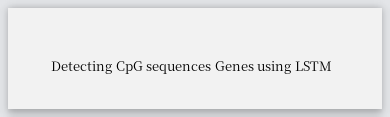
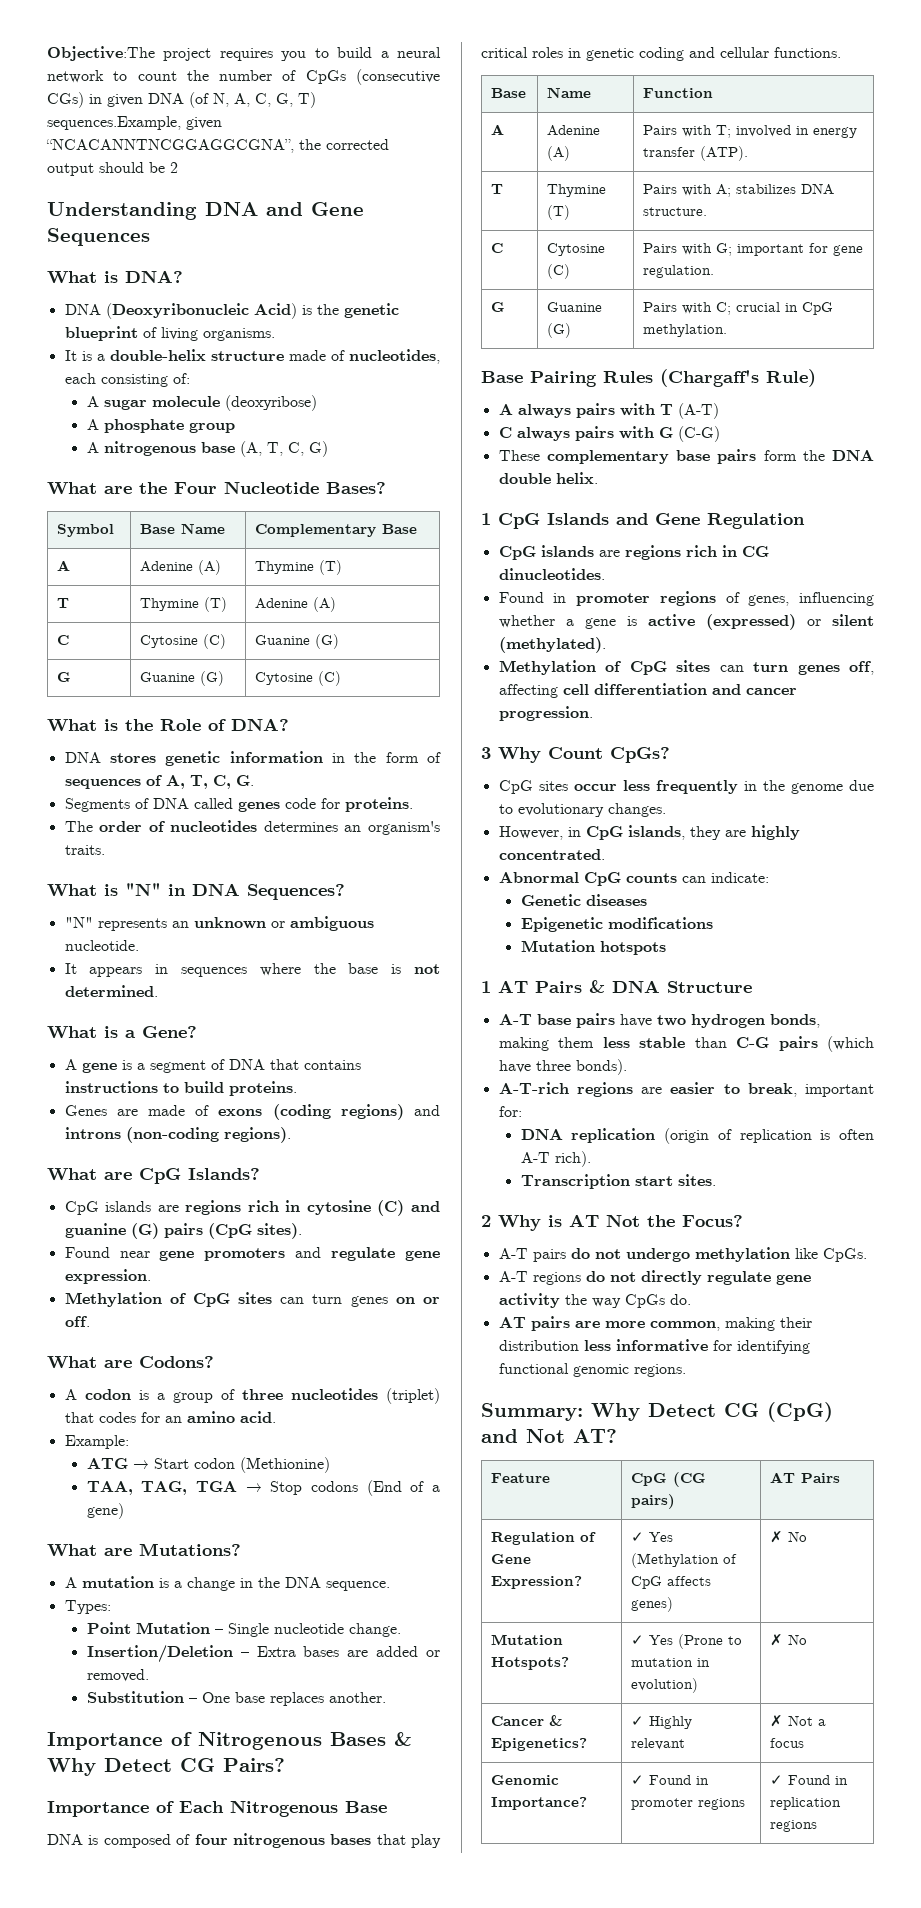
- Detecting CpG sequences Genes using LSTM
+ Objective:The project requires you to build a neural network to count the number of CpGs (consecutive CGs) in given DNA (of N, A, C, G, T) sequences.Example, given “NCACANNTNCGGAGGCGNA”, the corrected output should be 2
+ Understanding DNA and Gene Sequences
+ What is DNA?
+ DNA (Deoxyribonucleic Acid) is the genetic blueprint of living organisms.
+ It is a double-helix structure made of nucleotides, each consisting of:
+ A sugar molecule (deoxyribose)
+ A phosphate group
+ A nitrogenous base (A, T, C, G)
+ What are the Four Nucleotide Bases?
+ Symbol | Base Name | Complementary Base
+ A | Adenine (A) | Thymine (T)
+ T | Thymine (T) | Adenine (A)
+ C | Cytosine (C) | Guanine (G)
+ G | Guanine (G) | Cytosine (C)
+ What is the Role of DNA?
+ DNA stores genetic information in the form of sequences of A, T, C, G.
+ Segments of DNA called genes code for proteins.
+ The order of nucleotides determines an organism's traits.
+ What is "N" in DNA Sequences?
+ "N" represents an unknown or ambiguous nucleotide.
+ It appears in sequences where the base is not determined.
+ What is a Gene?
+ A gene is a segment of DNA that contains instructions to build proteins.
+ Genes are made of exons (coding regions) and introns (non-coding regions).
+ What are CpG Islands?
+ CpG islands are regions rich in cytosine (C) and guanine (G) pairs (CpG sites).
+ Found near gene promoters and regulate gene expression.
+ Methylation of CpG sites can turn genes on or off.
+ What are Codons?
+ A codon is a group of three nucleotides (triplet) that codes for an amino acid.
+ Example:
+ ATG → Start codon (Methionine)
+ TAA, TAG, TGA → Stop codons (End of a gene)
+ What are Mutations?
+ A mutation is a change in the DNA sequence.
+ Types:
+ Point Mutation – Single nucleotide change.
+ Insertion/Deletion – Extra bases are added or removed.
+ Substitution – One base replaces another.
+ Importance of Nitrogenous Bases & Why Detect CG Pairs?
+ Importance of Each Nitrogenous Base
+ DNA is composed of four nitrogenous bases that play critical roles in genetic coding and cellular functions.
+ Base | Name | Function
+ A | Adenine (A) | Pairs with T; involved in energy transfer (ATP).
+ T | Thymine (T) | Pairs with A; stabilizes DNA structure.
+ C | Cytosine (C) | Pairs with G; important for gene regulation.
+ G | Guanine (G) | Pairs with C; crucial in CpG methylation.
+ Base Pairing Rules (Chargaff's Rule)
+ A always pairs with T (A-T)
+ C always pairs with G (C-G)
+ These complementary base pairs form the DNA double helix.
+ 1 CpG Islands and Gene Regulation
+ CpG islands are regions rich in CG dinucleotides.
+ Found in promoter regions of genes, influencing whether a gene is active (expressed) or silent (methylated).
+ Methylation of CpG sites can turn genes off, affecting cell differentiation and cancer progression.
+ 3 Why Count CpGs?
+ CpG sites occur less frequently in the genome due to evolutionary changes.
+ However, in CpG islands, they are highly concentrated.
+ Abnormal CpG counts can indicate:
+ Genetic diseases
+ Epigenetic modifications
+ Mutation hotspots
+ 1 AT Pairs & DNA Structure
+ A-T base pairs have two hydrogen bonds, making them less stable than C-G pairs (which have three bonds).
+ A-T-rich regions are easier to break, important for:
+ DNA replication (origin of replication is often A-T rich).
+ Transcription start sites.
+ 2 Why is AT Not the Focus?
+ A-T pairs do not undergo methylation like CpGs.
+ A-T regions do not directly regulate gene activity the way CpGs do.
+ AT pairs are more common, making their distribution less informative for identifying functional genomic regions.
+ Summary: Why Detect CG (CpG) and Not AT?
+ Feature | CpG (CG pairs) | AT Pairs
+ Regulation of Gene Expression? | ✓ Yes (Methylation of CpG affects genes) | ✗ No
+ Mutation Hotspots? | ✓ Yes (Prone to mutation in evolution) | ✗ No
+ Cancer & Epigenetics? | ✓ Highly relevant | ✗ Not a focus
+ Genomic Importance? | ✓ Found in promoter regions | ✓ Found in replication regions

